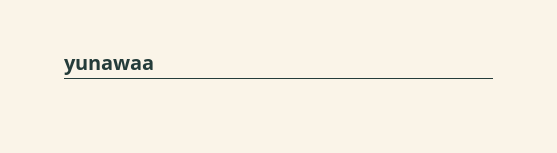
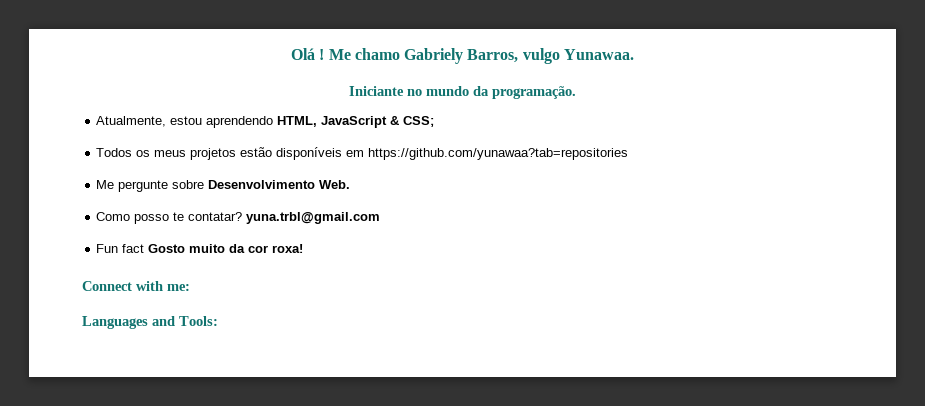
- yunawaa
+ Olá ! Me chamo Gabriely Barros, vulgo Yunawaa.
+ Iniciante no mundo da programação.
+ Atualmente, estou aprendendo HTML, JavaScript & CSS;
+ Todos os meus projetos estão disponíveis em https://github.com/yunawaa?tab=repositories
+ Me pergunte sobre Desenvolvimento Web.
+ Como posso te contatar? yuna.trbl@gmail.com
+ Fun fact Gosto muito da cor roxa!
+ Connect with me:
+ Languages and Tools:

